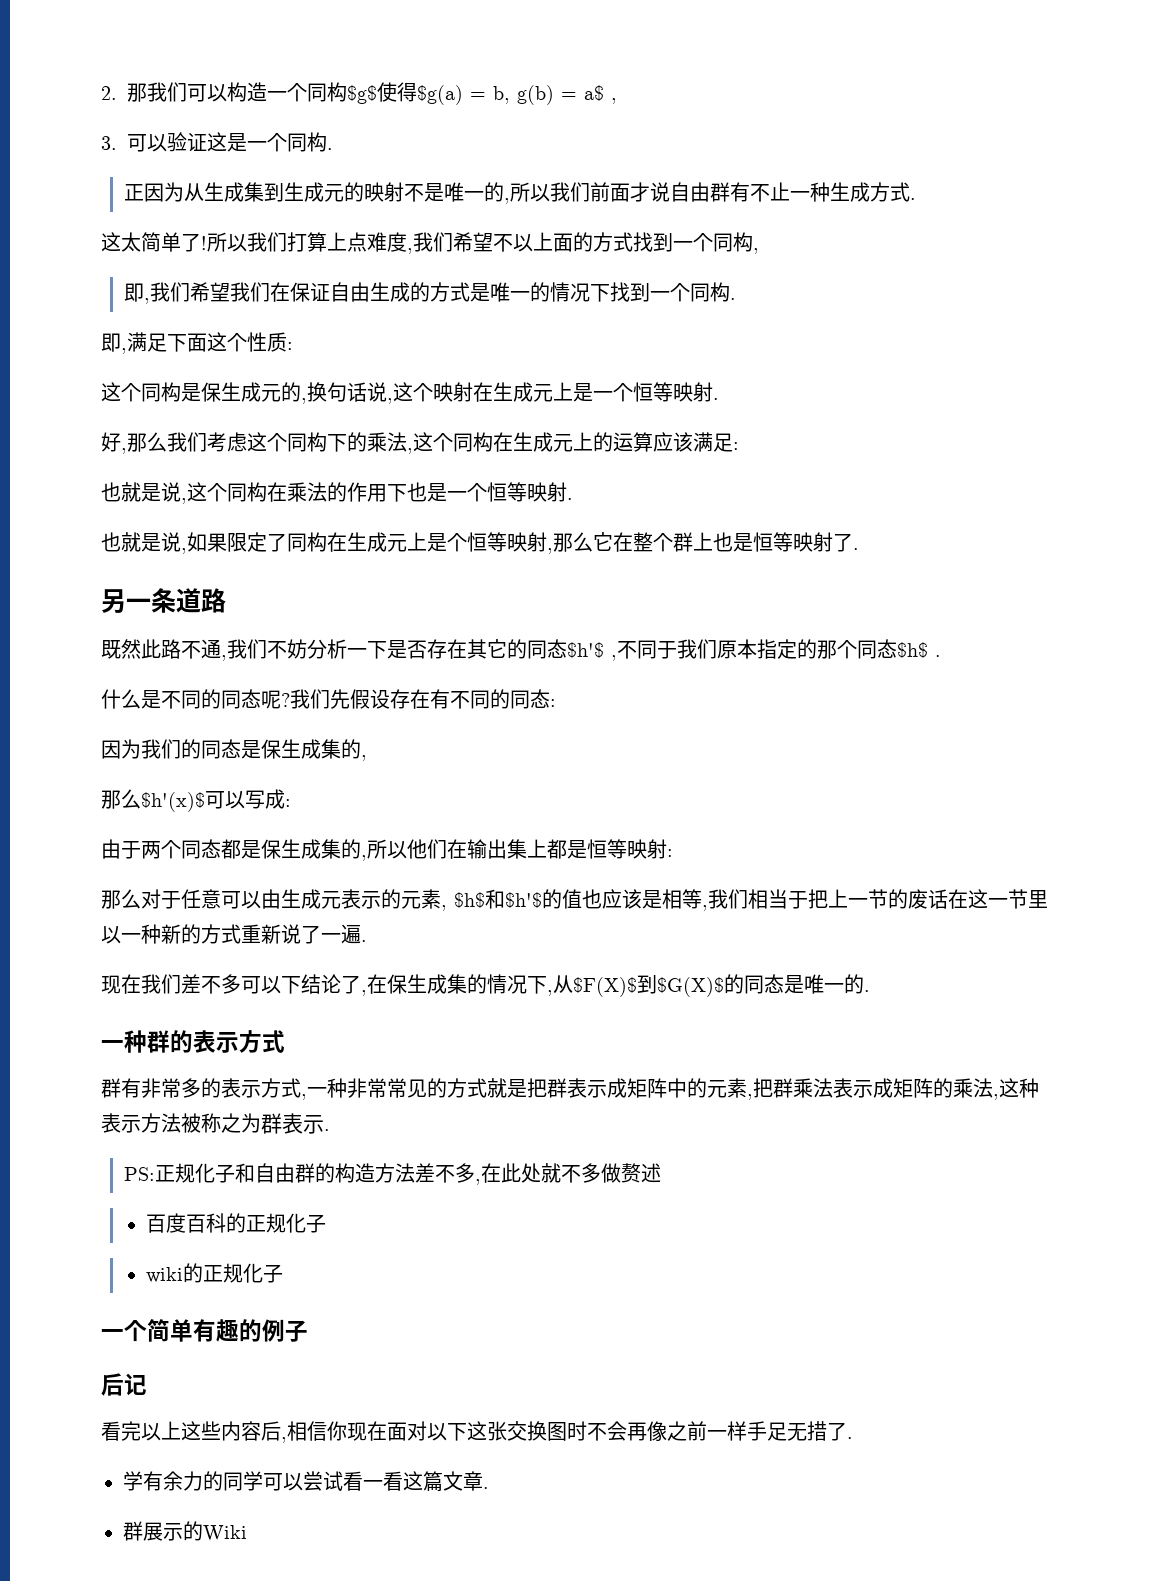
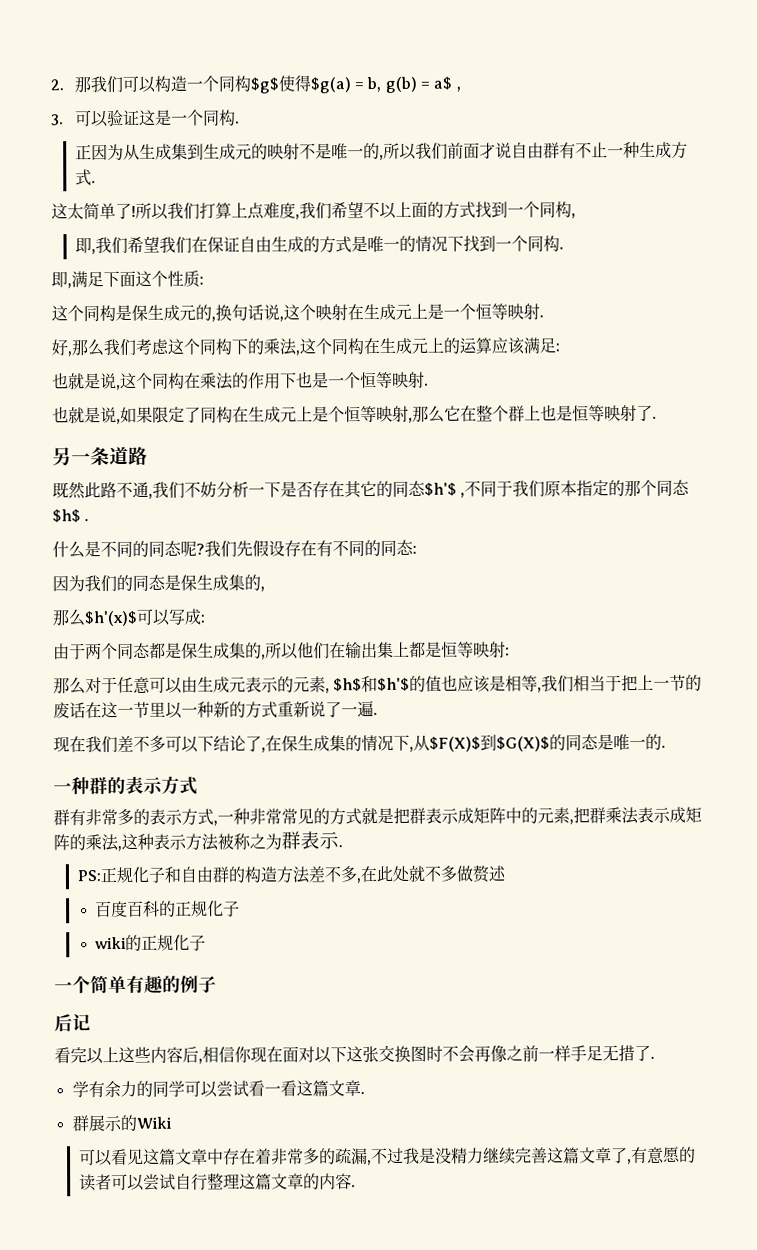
+ 可以看见这篇文章中存在着非常多的疏漏,不过我是没精力继续完善这篇文章了,有意愿的读者可以尝试自行整理这篇文章的内容.

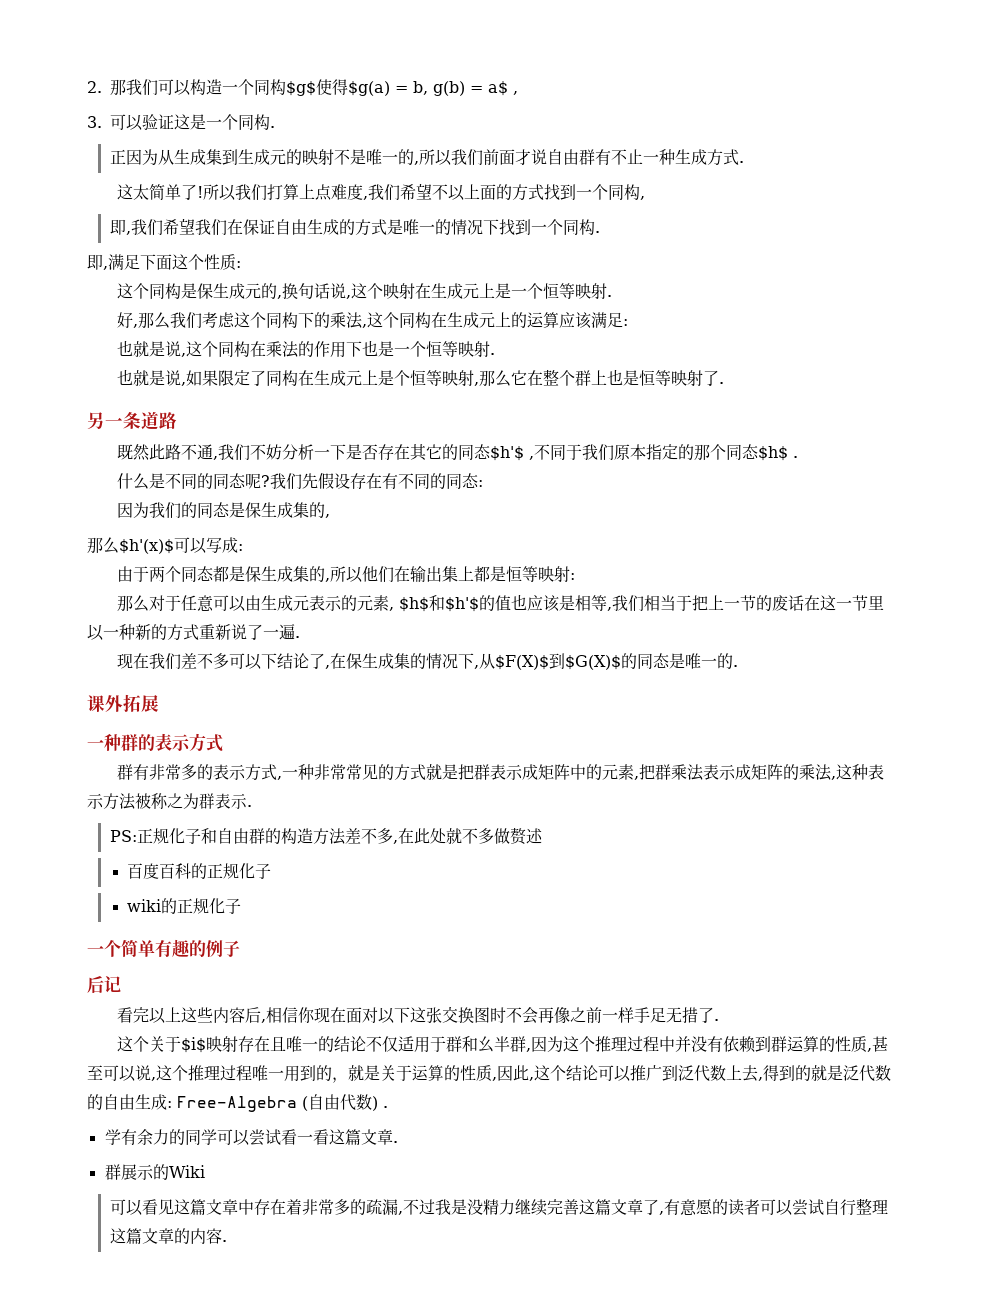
+ 课外拓展
+ 这个关于$i$映射存在且唯一的结论不仅适用于群和幺半群,因为这个推理过程中并没有依赖到群运算的性质,甚至可以说,这个推理过程唯一用到的，就是关于运算的性质,因此,这个结论可以推广到泛代数上去,得到的就是泛代数的自由生成: Free-Algebra (自由代数) .

